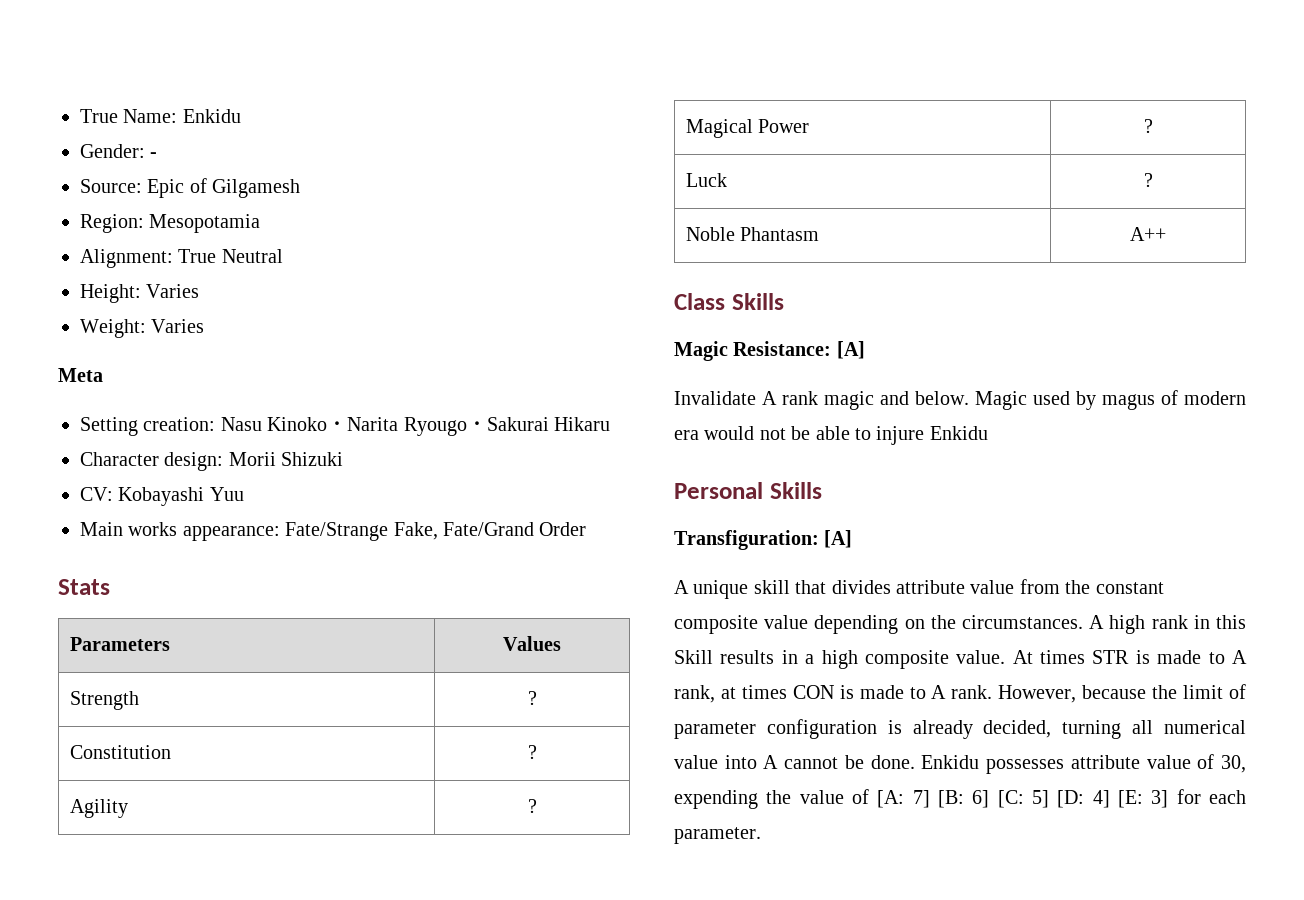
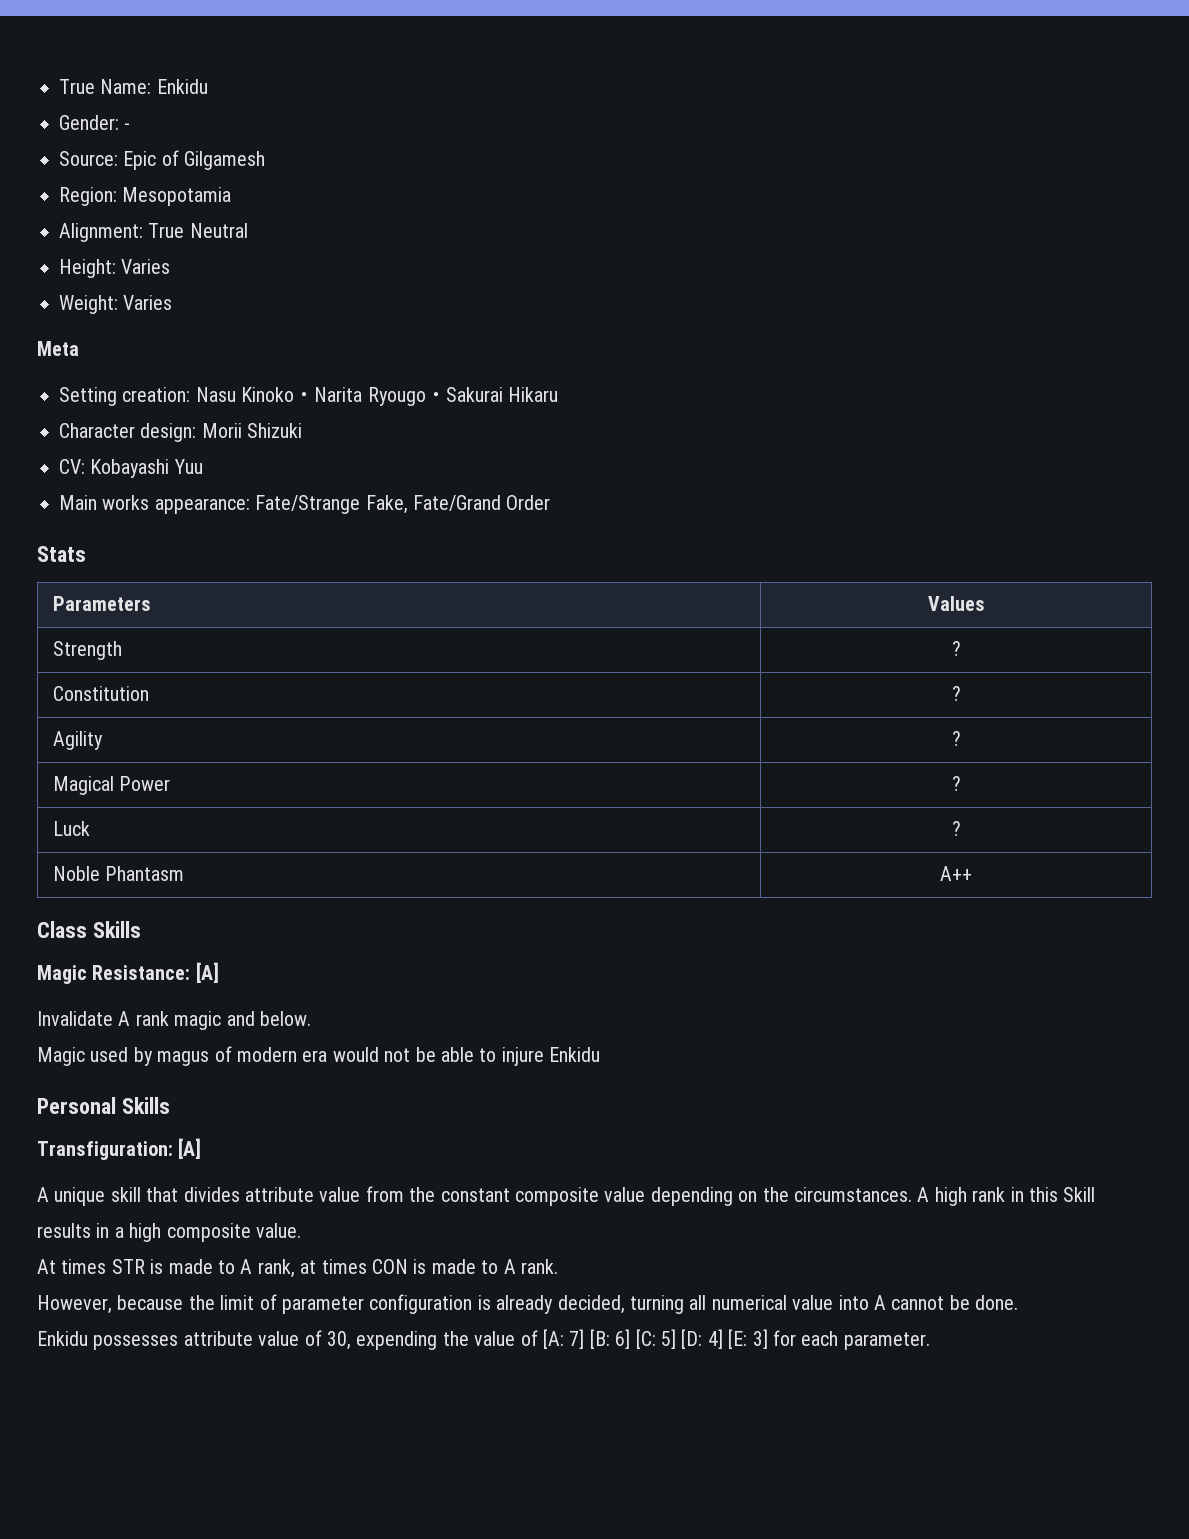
- Invalidate A rank magic and below. Magic used by magus of modern era would not be able to injure Enkidu
+ Invalidate A rank magic and below.
+ Magic used by magus of modern era would not be able to injure Enkidu
- A high rank in this Skill results in a high composite value. At times STR is made to A rank, at times CON is made to A rank. However, because the limit of parameter configuration is already decided, turning all numerical value into A cannot be done. Enkidu possesses attribute value of 30, expending the value of [A:
+ A high rank in this Skill results in a high composite value.
+ At times STR is made to A rank, at times CON is made to A rank.
+ However, because the limit of parameter configuration is already decided, turning all numerical value into A cannot be done.
+ Enkidu possesses attribute value of 30, expending the value of [A:

